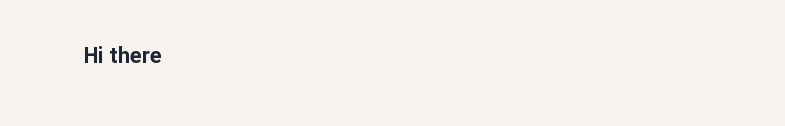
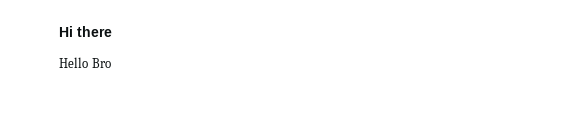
+ Hello Bro

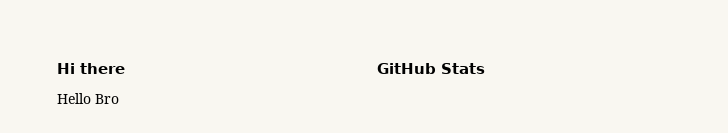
+ GitHub Stats

